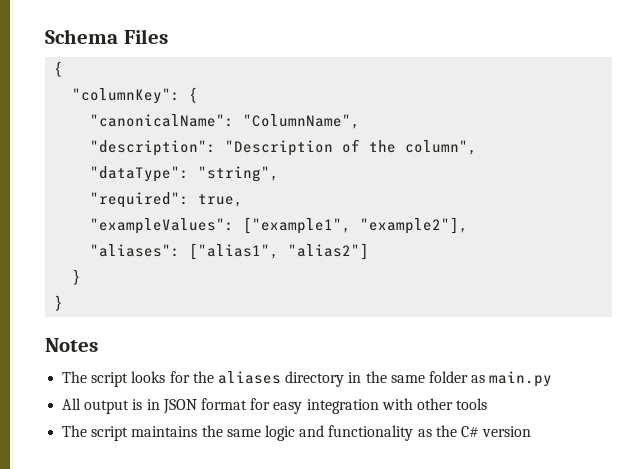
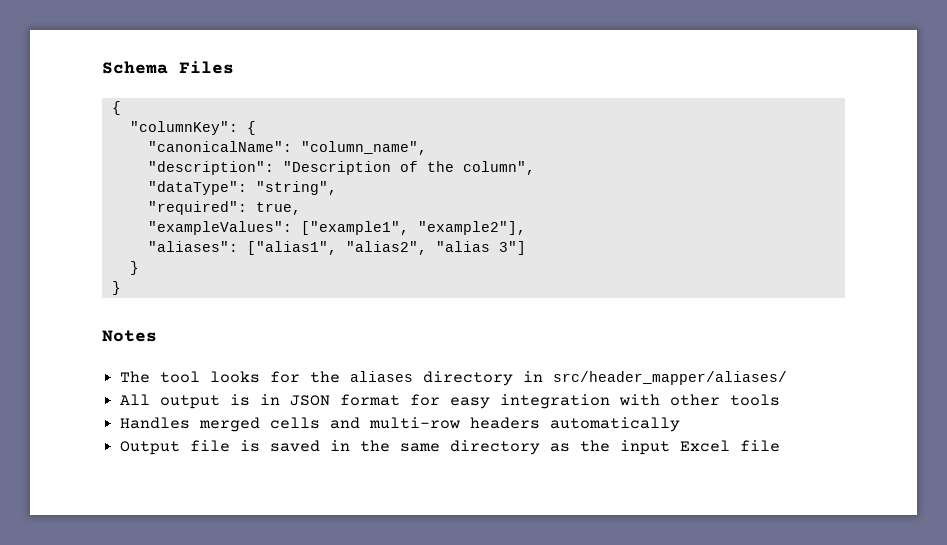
- "canonicalName": "ColumnName",
+ "canonicalName": "column_name",
- "aliases": ["alias1", "alias2"]
+ "aliases": ["alias1", "alias2", "alias 3"]
- The script looks for the aliases directory in the same folder as main.py
+ The tool looks for the aliases directory in src/header_mapper/aliases/
- The script maintains the same logic and functionality as the C# version
+ Handles merged cells and multi-row headers automatically
+ Output file is saved in the same directory as the input Excel file

